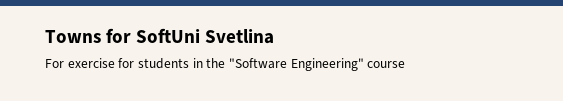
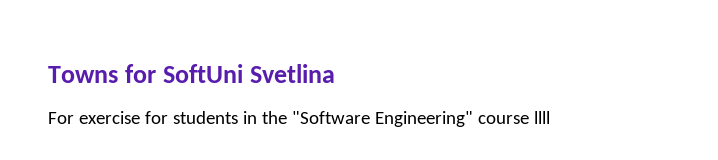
- For exercise for students in the "Software Engineering" course
+ For exercise for students in the "Software Engineering" course llll

